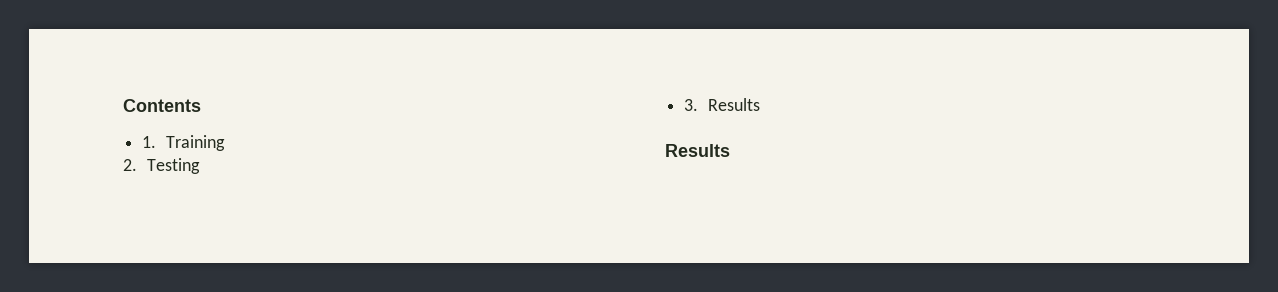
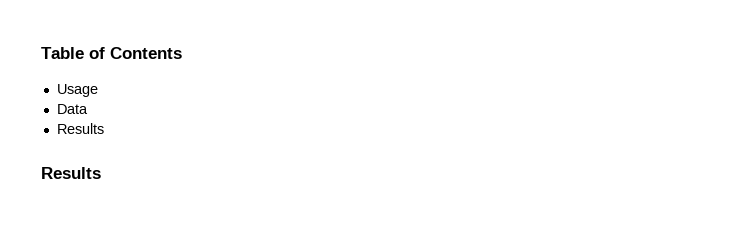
- Contents
+ Table of Contents
- 1. Training
- 2. Testing
- 3. Results
+ Usage
+ Data
+ Results

